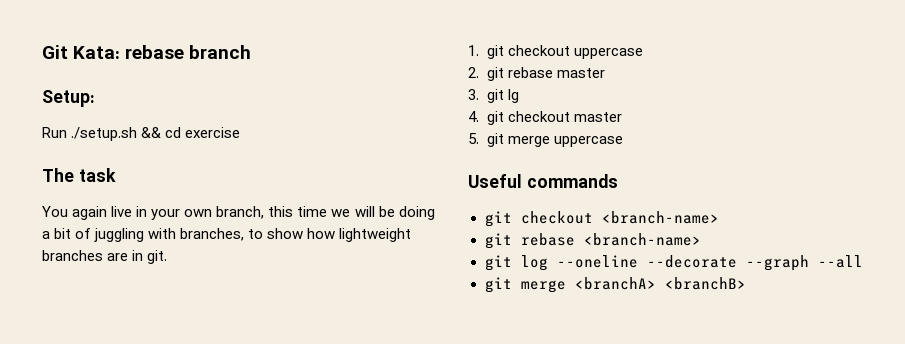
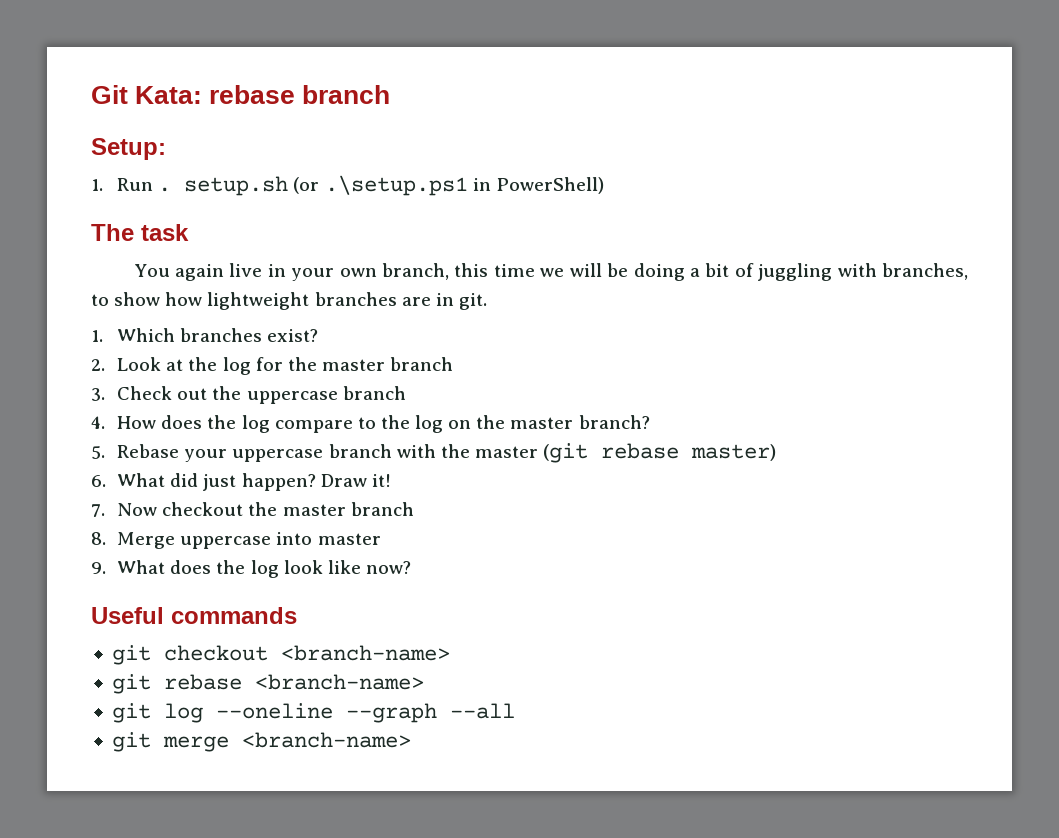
- Run ./setup.sh && cd exercise
+ 1. Run . setup.sh (or .\setup.ps1 in PowerShell)
- 1. git checkout uppercase
- 2. git rebase master
- 3. git lg
- 4. git checkout master
- 5. git merge uppercase
+ 1. Which branches exist?
+ 2. Look at the log for the master branch
+ 3. Check out the uppercase branch
+ 4. How does the log compare to the log on the master branch?
+ 5. Rebase your uppercase branch with the master (git rebase master)
+ 6. What did just happen? Draw it!
+ 7. Now checkout the master branch
+ 8. Merge uppercase into master
+ 9. What does the log look like now?
- git log --oneline --decorate --graph --all
+ git log --oneline --graph --all
- git merge <branchA> <branchB>
+ git merge <branch-name>

